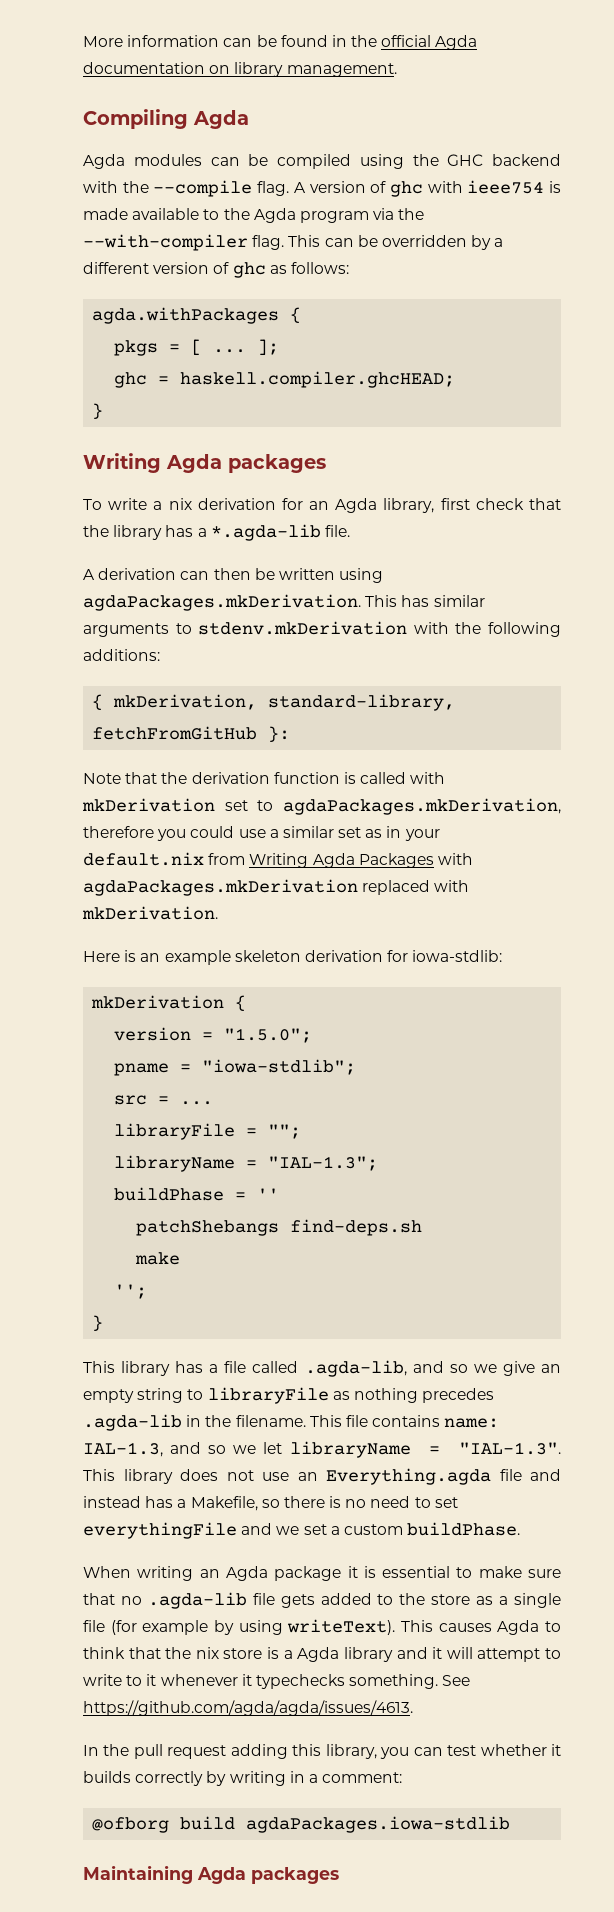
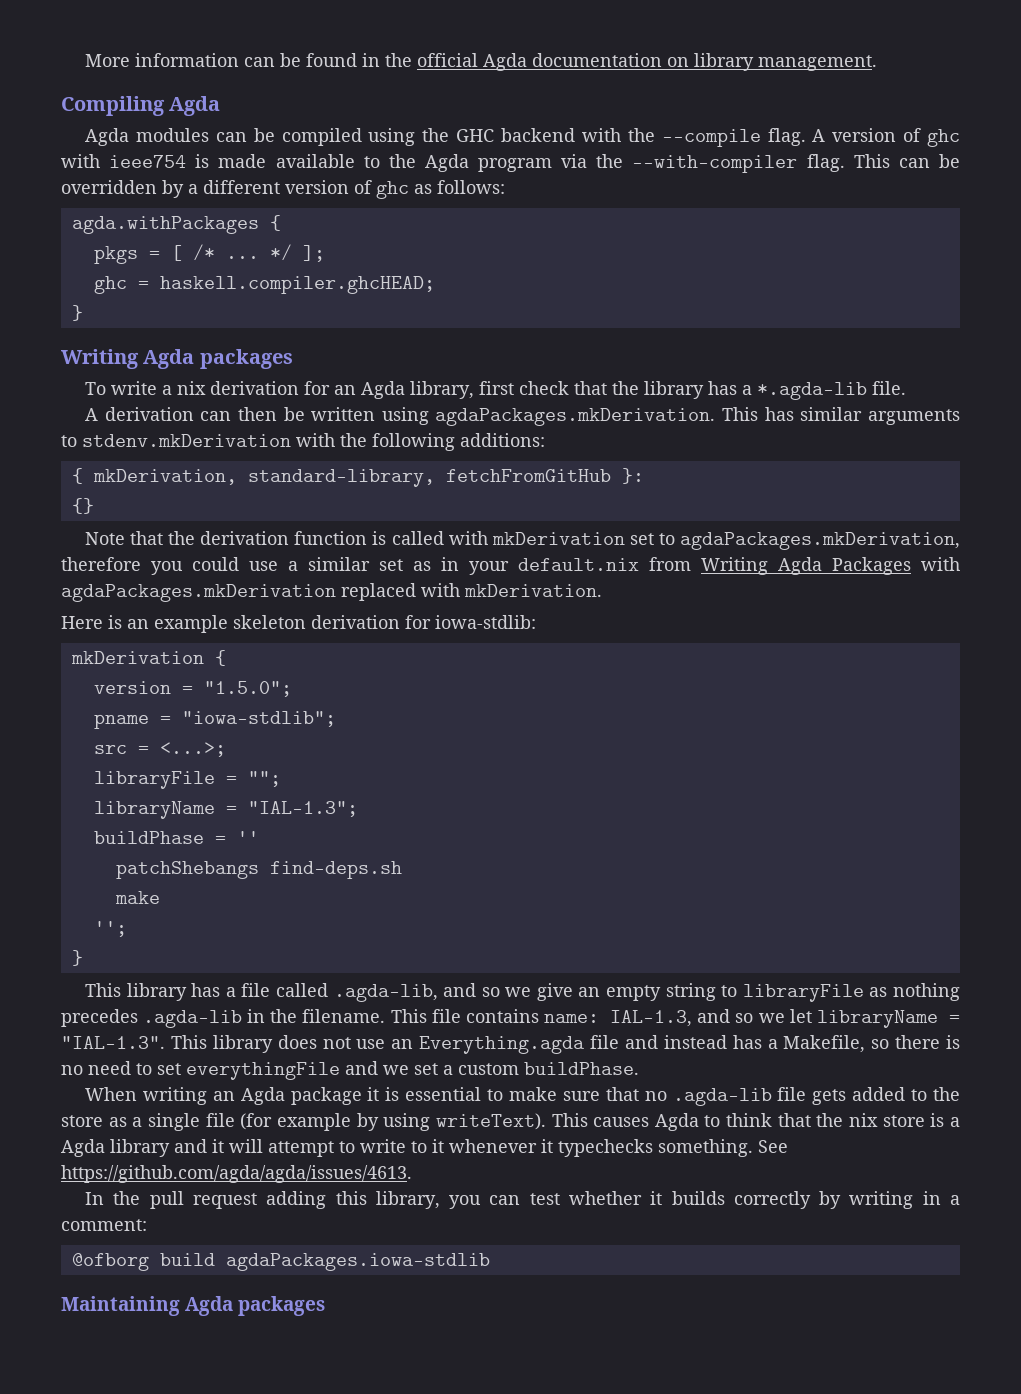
- pkgs = [ ... ];
+ pkgs = [ /* ... */ ];
+ {}
- src = ...
+ src = <...>;

